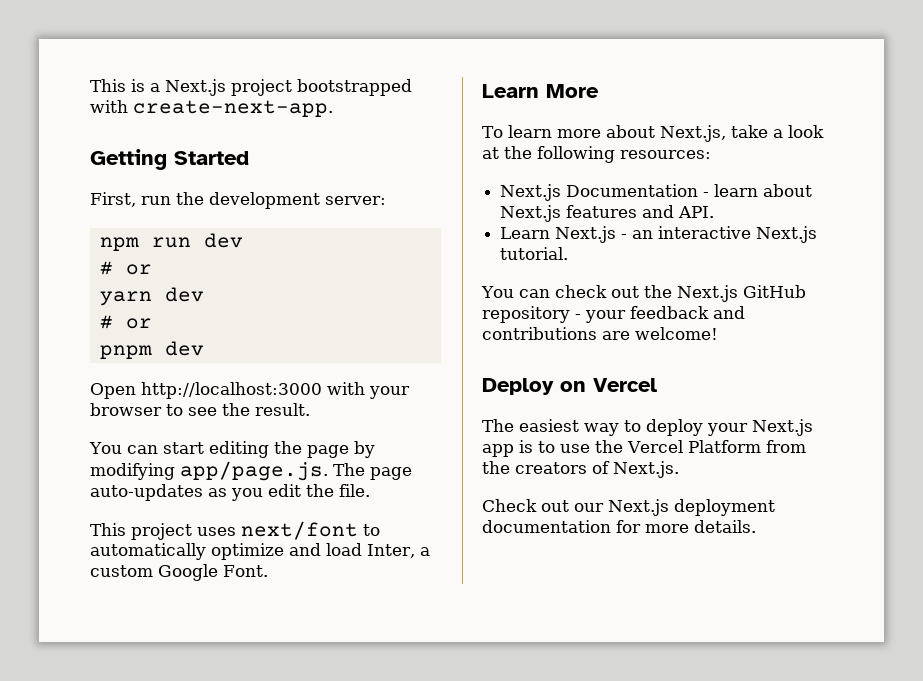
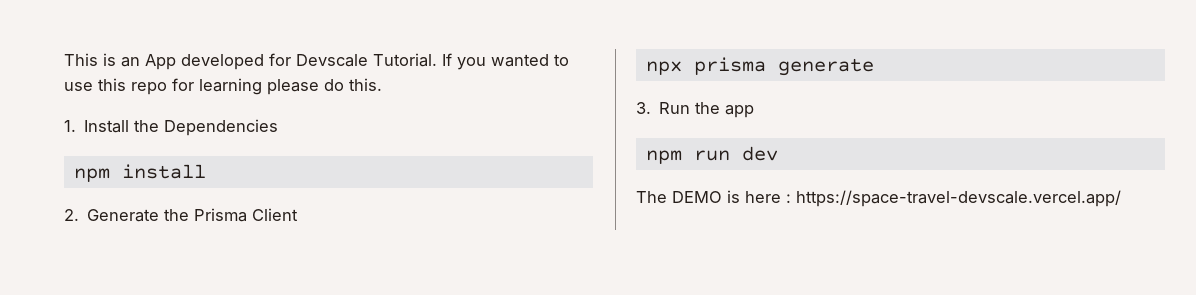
- This is a Next.js project bootstrapped with create-next-app.
- Getting Started
- First, run the development server:
+ This is an App developed for Devscale Tutorial. If you wanted to use this repo for learning please do this.
+ 1. Install the Dependencies
+ npm install
+ 2. Generate the Prisma Client
+ npx prisma generate
+ 3. Run the app
  npm run dev
- # or
- yarn dev
- # or
- pnpm dev
- Open http://localhost:3000 with your browser to see the result.
- You can start editing the page by modifying app/page.js. The page auto-updates as you edit the file.
- This project uses next/font to automatically optimize and load Inter, a custom Google Font.
- Learn More
- To learn more about Next.js, take a look at the following resources:
- Next.js Documentation - learn about Next.js features and API.
- Learn Next.js - an interactive Next.js tutorial.
- You can check out the Next.js GitHub repository - your feedback and contributions are welcome!
- Deploy on Vercel
- The easiest way to deploy your Next.js app is to use the Vercel Platform from the creators of Next.js.
- Check out our Next.js deployment documentation for more details.
+ The DEMO is here : https://space-travel-devscale.vercel.app/

